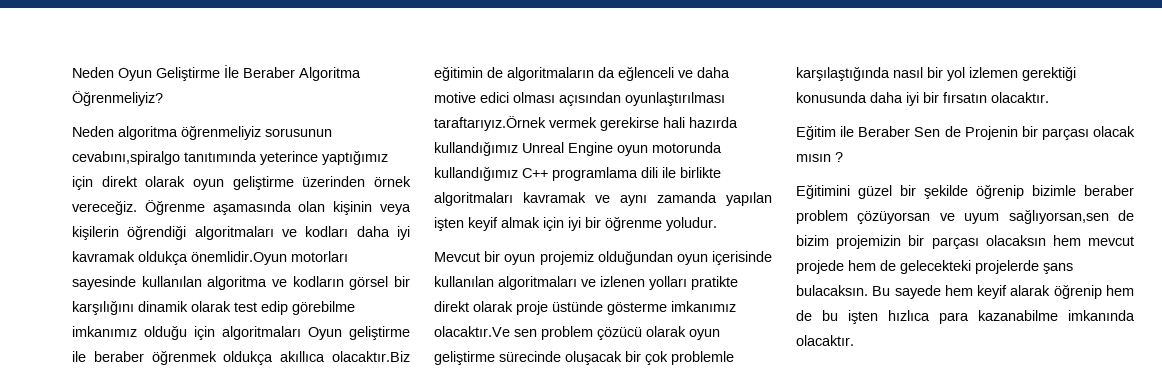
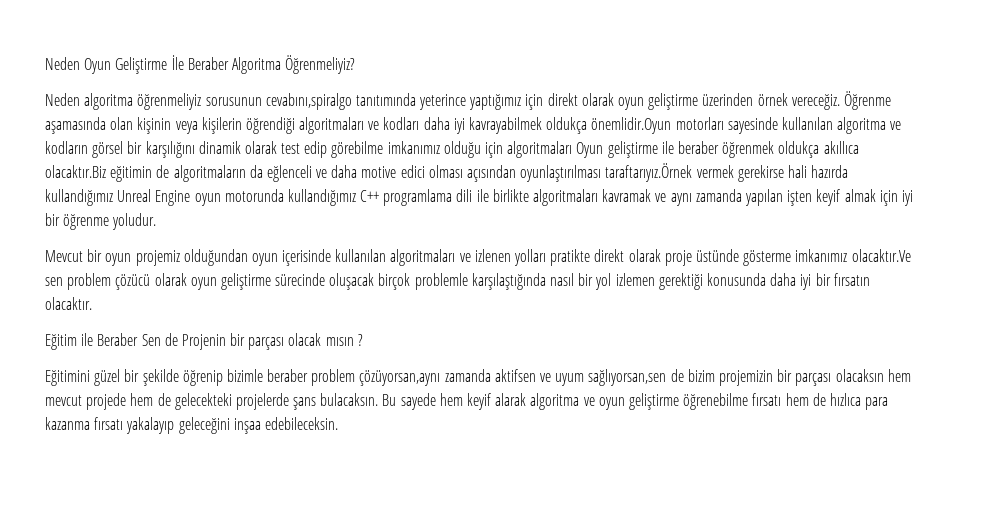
- Öğrenme aşamasında olan kişinin veya kişilerin öğrendiği algoritmaları ve kodları daha iyi kavramak oldukça önemlidir.Oyun motorları sayesinde kullanılan algoritma ve kodların görsel bir karşılığını dinamik olarak test edip görebilme imkanımız olduğu için algoritmaları Oyun geliştirme ile beraber öğrenmek oldukça akıllıca olacaktır.Biz eğitimin de algoritmaların da eğlenceli ve daha motive edici olması açısından oyunlaştırılması taraftarıyız.Örnek vermek gerekirse hali hazırda kullandığımız Unreal Engine oyun motorunda kullandığımız C++ programlama dili ile birlikte algoritmaları kavramak ve aynı zamanda yapılan işten keyif almak için iyi bir öğrenme yoludur.
+ Öğrenme aşamasında olan kişinin veya kişilerin öğrendiği algoritmaları ve kodları daha iyi kavrayabilmek oldukça önemlidir.Oyun motorları sayesinde kullanılan algoritma ve kodların görsel bir karşılığını dinamik olarak test edip görebilme imkanımız olduğu için algoritmaları Oyun geliştirme ile beraber öğrenmek oldukça akıllıca olacaktır.Biz eğitimin de algoritmaların da eğlenceli ve daha motive edici olması açısından oyunlaştırılması taraftarıyız.Örnek vermek gerekirse hali hazırda kullandığımız Unreal Engine oyun motorunda kullandığımız C++ programlama dili ile birlikte algoritmaları kavramak ve aynı zamanda yapılan işten keyif almak için iyi bir öğrenme yoludur.
- Mevcut bir oyun projemiz olduğundan oyun içerisinde kullanılan algoritmaları ve izlenen yolları pratikte direkt olarak proje üstünde gösterme imkanımız olacaktır.Ve sen problem çözücü olarak oyun geliştirme sürecinde oluşacak bir çok problemle karşılaştığında nasıl bir yol izlemen gerektiği konusunda daha iyi bir fırsatın olacaktır.
+ Mevcut bir oyun projemiz olduğundan oyun içerisinde kullanılan algoritmaları ve izlenen yolları pratikte direkt olarak proje üstünde gösterme imkanımız olacaktır.Ve sen problem çözücü olarak oyun geliştirme sürecinde oluşacak birçok problemle karşılaştığında nasıl bir yol izlemen gerektiği konusunda daha iyi bir fırsatın olacaktır.
- Eğitimini güzel bir şekilde öğrenip bizimle beraber problem çözüyorsan ve uyum sağlıyorsan,sen de bizim projemizin bir parçası olacaksın hem mevcut projede hem de gelecekteki projelerde şans bulacaksın.
+ Eğitimini güzel bir şekilde öğrenip bizimle beraber problem çözüyorsan,aynı zamanda aktifsen ve uyum sağlıyorsan,sen de bizim projemizin bir parçası olacaksın hem mevcut projede hem de gelecekteki projelerde şans bulacaksın.
- Bu sayede hem keyif alarak öğrenip hem de bu işten hızlıca para kazanabilme imkanında olacaktır.
+ Bu sayede hem keyif alarak algoritma ve oyun geliştirme öğrenebilme fırsatı hem de hızlıca para kazanma fırsatı yakalayıp geleceğini inşaa edebileceksin.

